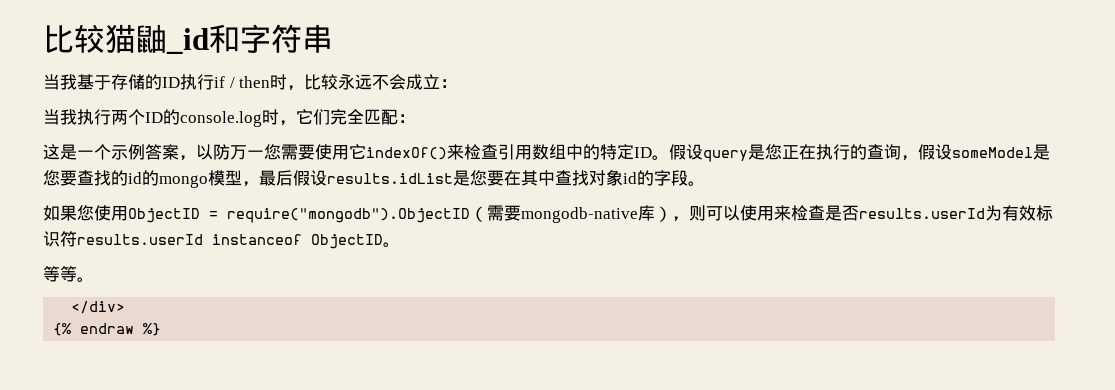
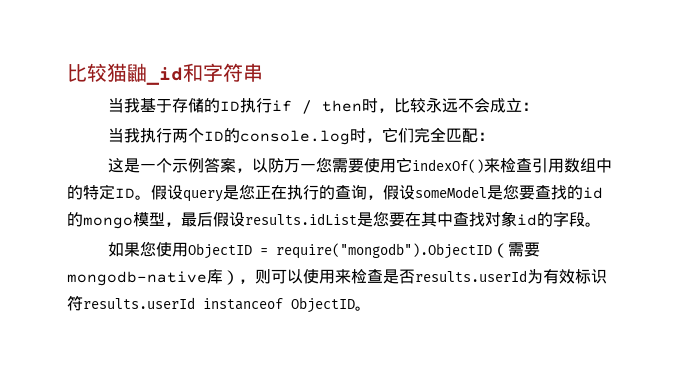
- 等等。
- </div>
- {% endraw %}

